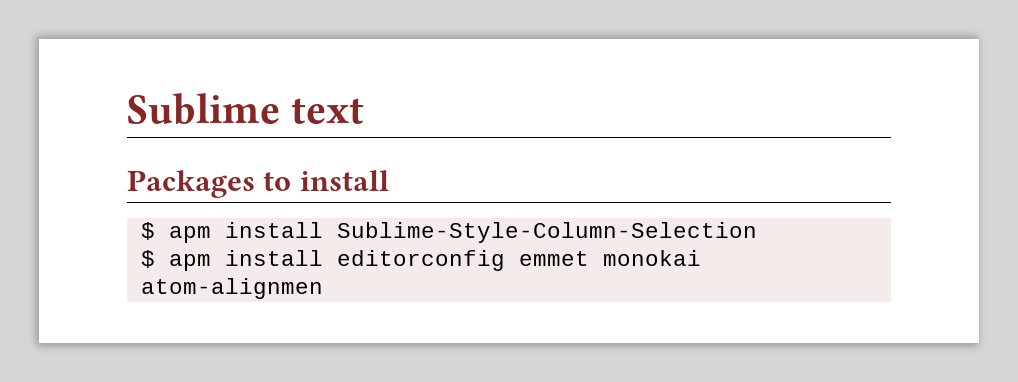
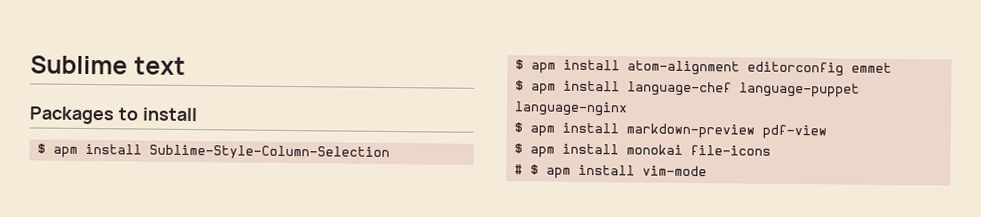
- $ apm install editorconfig emmet monokai atom-alignmen
+ $ apm install atom-alignment editorconfig emmet
+ $ apm install language-chef language-puppet language-nginx
+ $ apm install markdown-preview pdf-view
+ $ apm install monokai file-icons
+ # $ apm install vim-mode

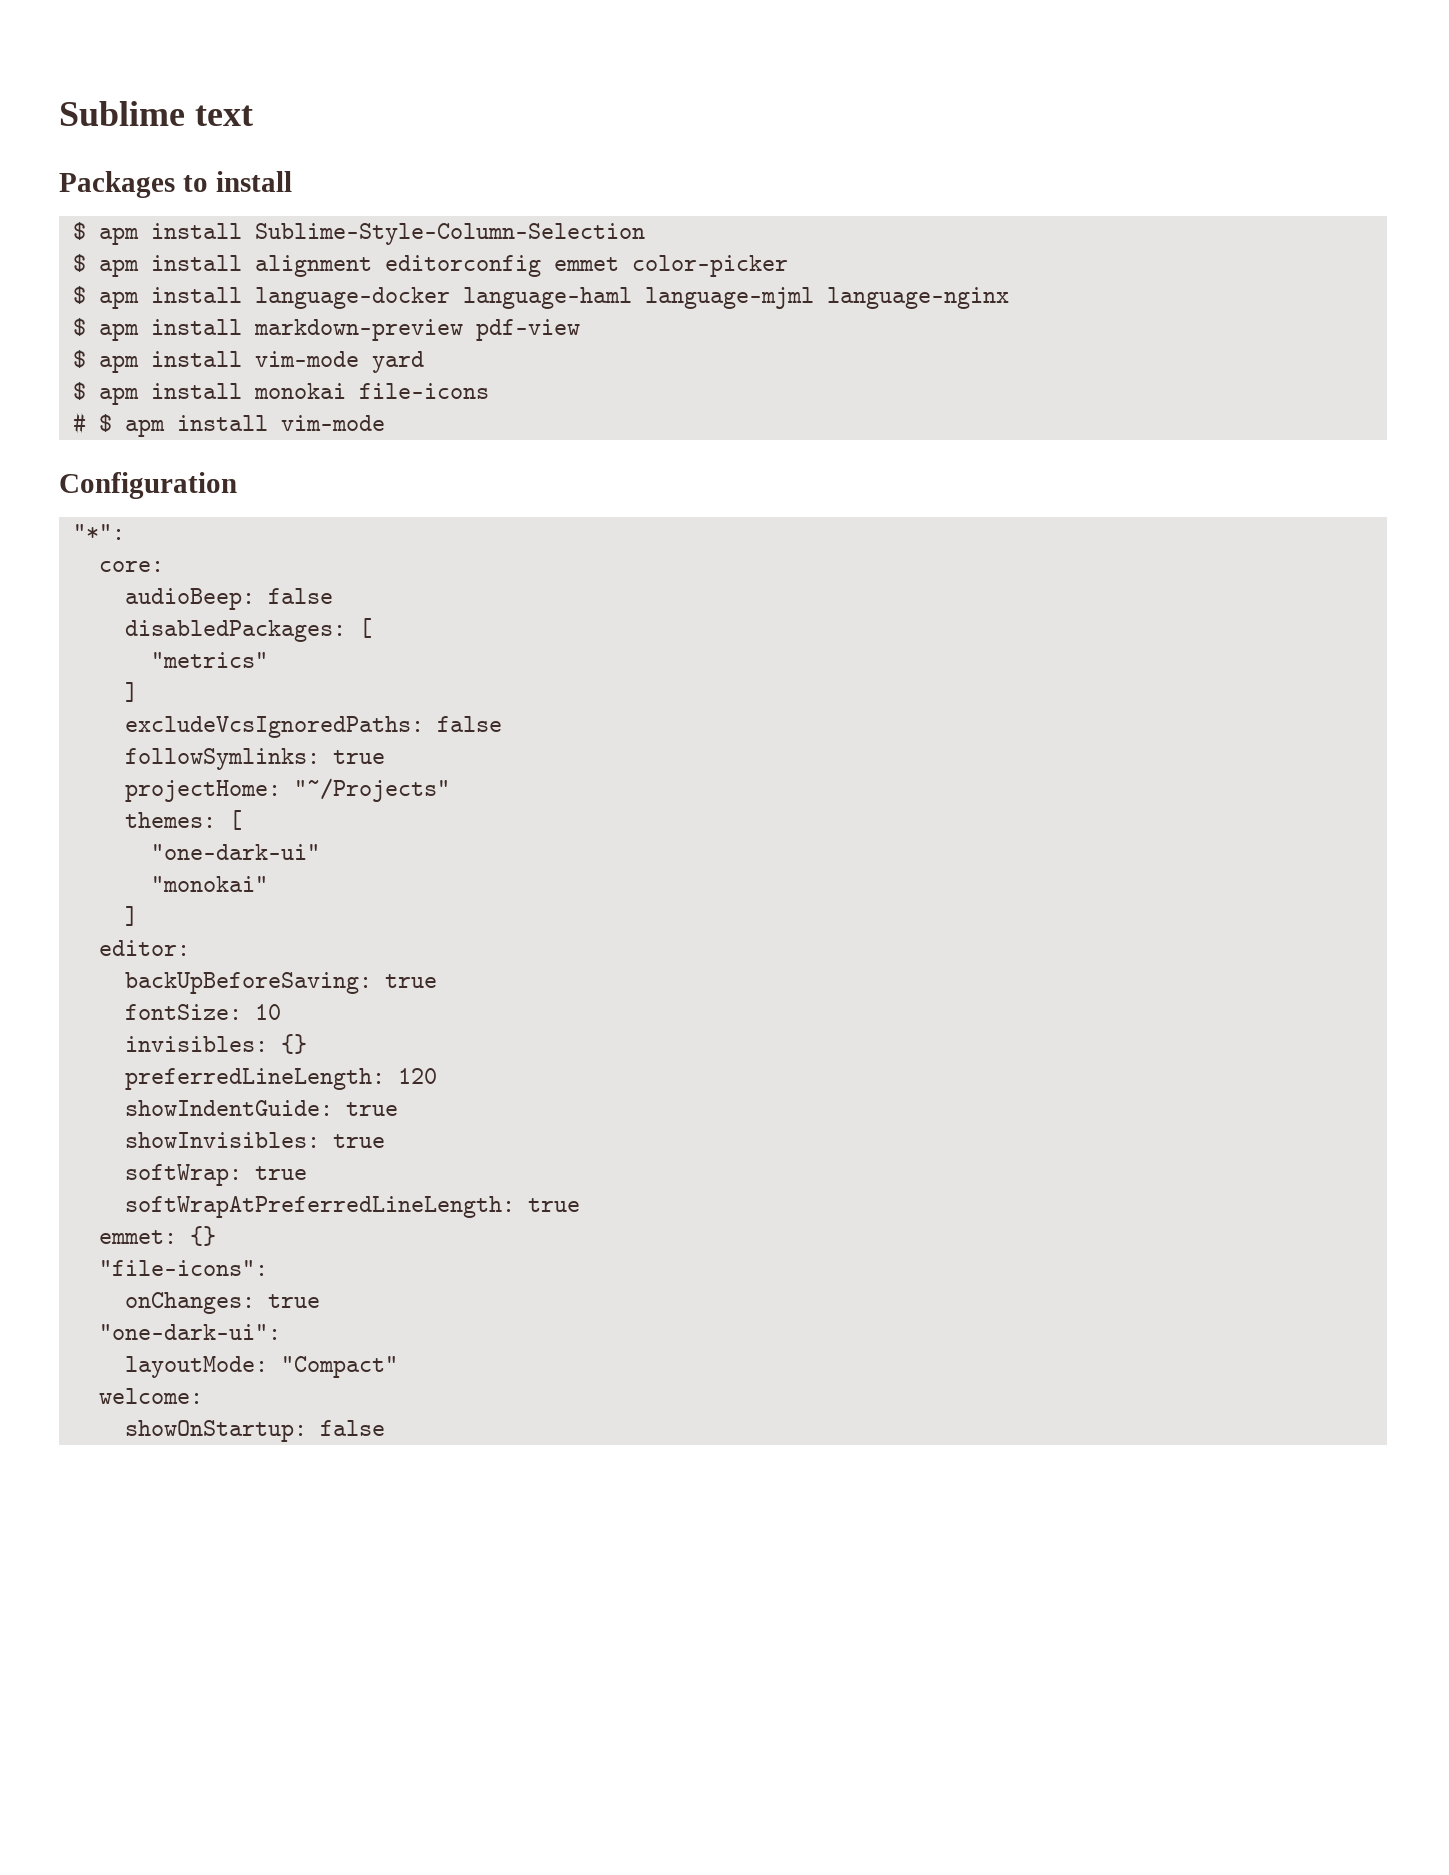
- $ apm install atom-alignment editorconfig emmet
- $ apm install language-chef language-puppet language-nginx
+ $ apm install alignment editorconfig emmet color-picker
+ $ apm install language-docker language-haml language-mjml language-nginx
+ $ apm install vim-mode yard
+ Configuration
+ "*":
+ core:
+ audioBeep: false
+ disabledPackages: [
+ "metrics"
+ ]
+ excludeVcsIgnoredPaths: false
+ followSymlinks: true
+ projectHome: "~/Projects"
+ themes: [
+ "one-dark-ui"
+ "monokai"
+ ]
+ editor:
+ backUpBeforeSaving: true
+ fontSize: 10
+ invisibles: {}
+ preferredLineLength: 120
+ showIndentGuide: true
+ showInvisibles: true
+ softWrap: true
+ softWrapAtPreferredLineLength: true
+ emmet: {}
+ "file-icons":
+ onChanges: true
+ "one-dark-ui":
+ layoutMode: "Compact"
+ welcome:
+ showOnStartup: false

